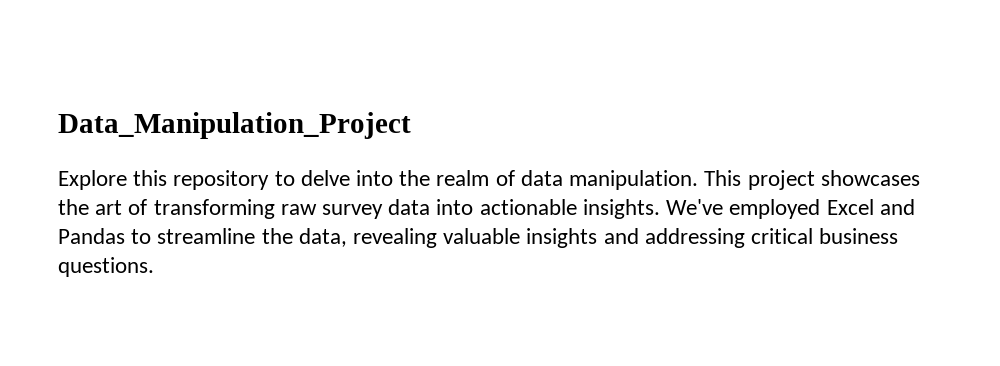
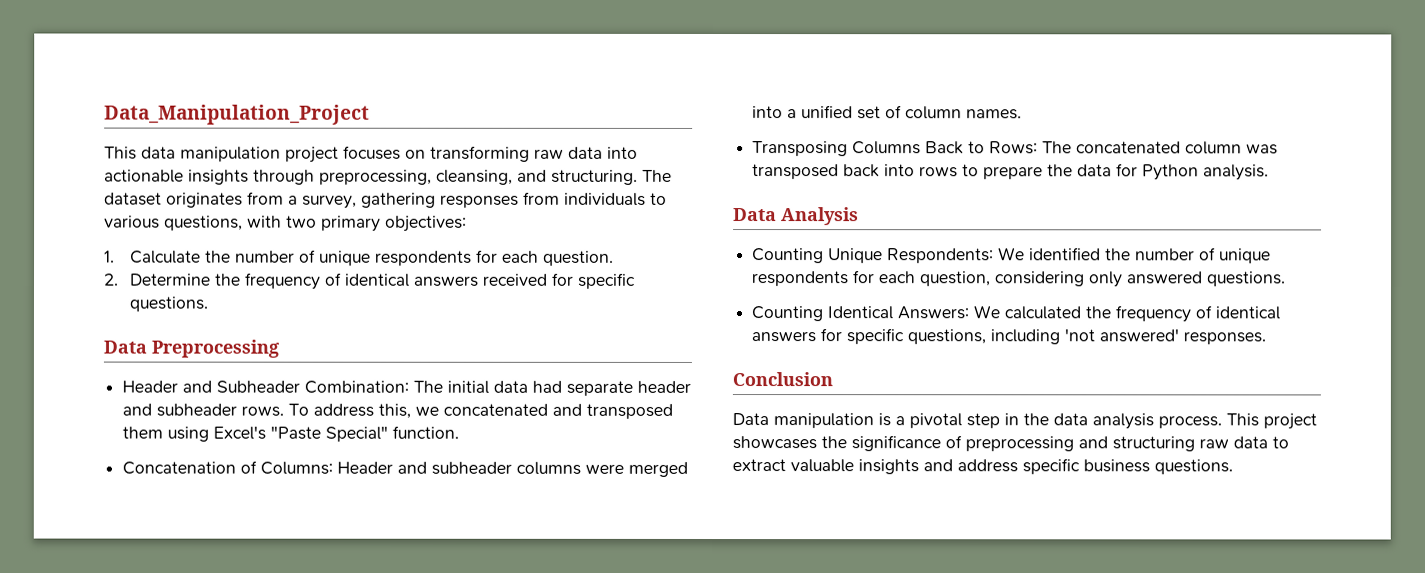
- Explore this repository to delve into the realm of data manipulation. This project showcases the art of transforming raw survey data into actionable insights. We've employed Excel and Pandas to streamline the data, revealing valuable insights and addressing critical business questions.
+ This data manipulation project focuses on transforming raw data into actionable insights through preprocessing, cleansing, and structuring. The dataset originates from a survey, gathering responses from individuals to various questions, with two primary objectives:
+ 1. Calculate the number of unique respondents for each question.
+ 2. Determine the frequency of identical answers received for specific questions.
+ Data Preprocessing
+ Header and Subheader Combination: The initial data had separate header and subheader rows. To address this, we concatenated and transposed them using Excel's "Paste Special" function.
+ Concatenation of Columns: Header and subheader columns were merged into a unified set of column names.
+ Transposing Columns Back to Rows: The concatenated column was transposed back into rows to prepare the data for Python analysis.
+ Data Analysis
+ Counting Unique Respondents: We identified the number of unique respondents for each question, considering only answered questions.
+ Counting Identical Answers: We calculated the frequency of identical answers for specific questions, including 'not answered' responses.
+ Conclusion
+ Data manipulation is a pivotal step in the data analysis process. This project showcases the significance of preprocessing and structuring raw data to extract valuable insights and address specific business questions.

